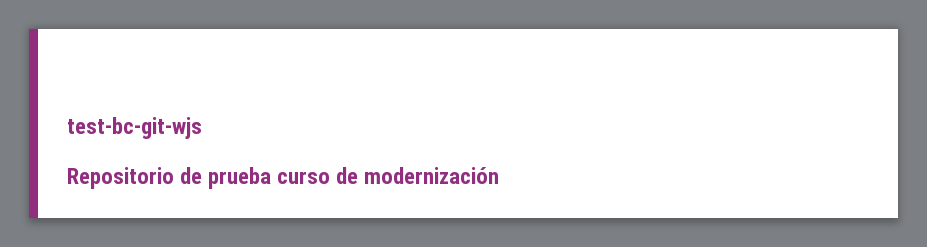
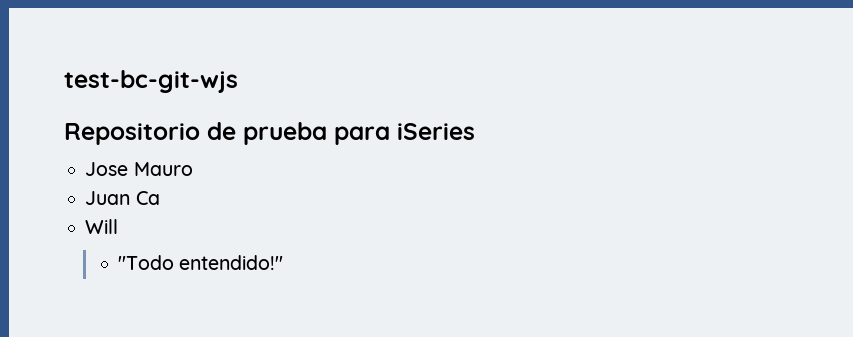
- Repositorio de prueba curso de modernización
+ Repositorio de prueba para iSeries
+ Jose Mauro
+ Juan Ca
+ Will
+ "Todo entendido!"

